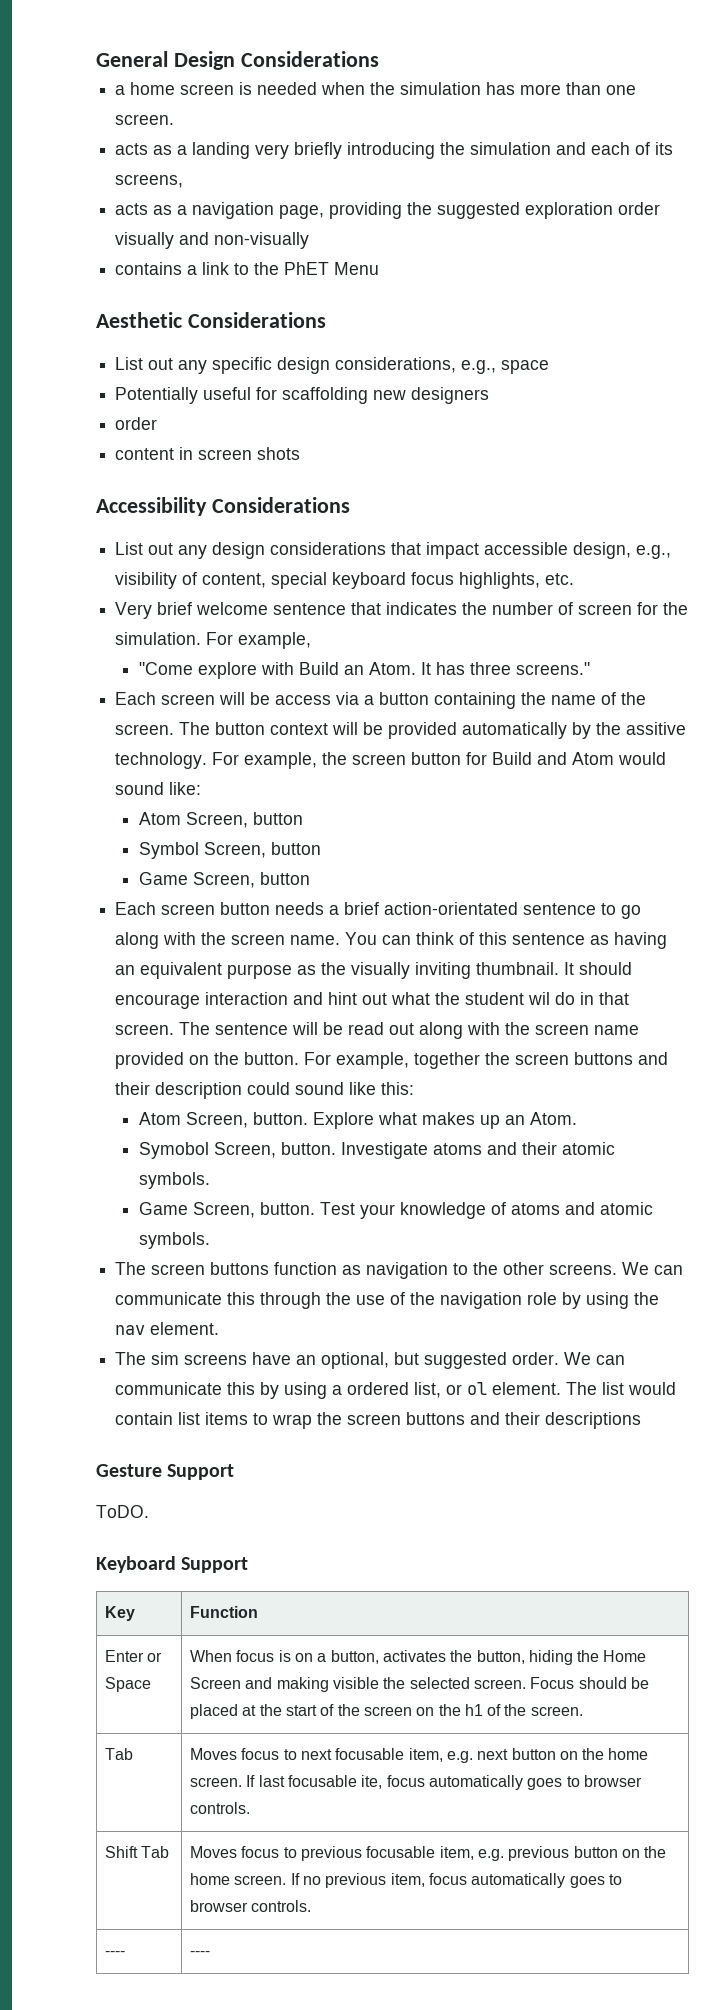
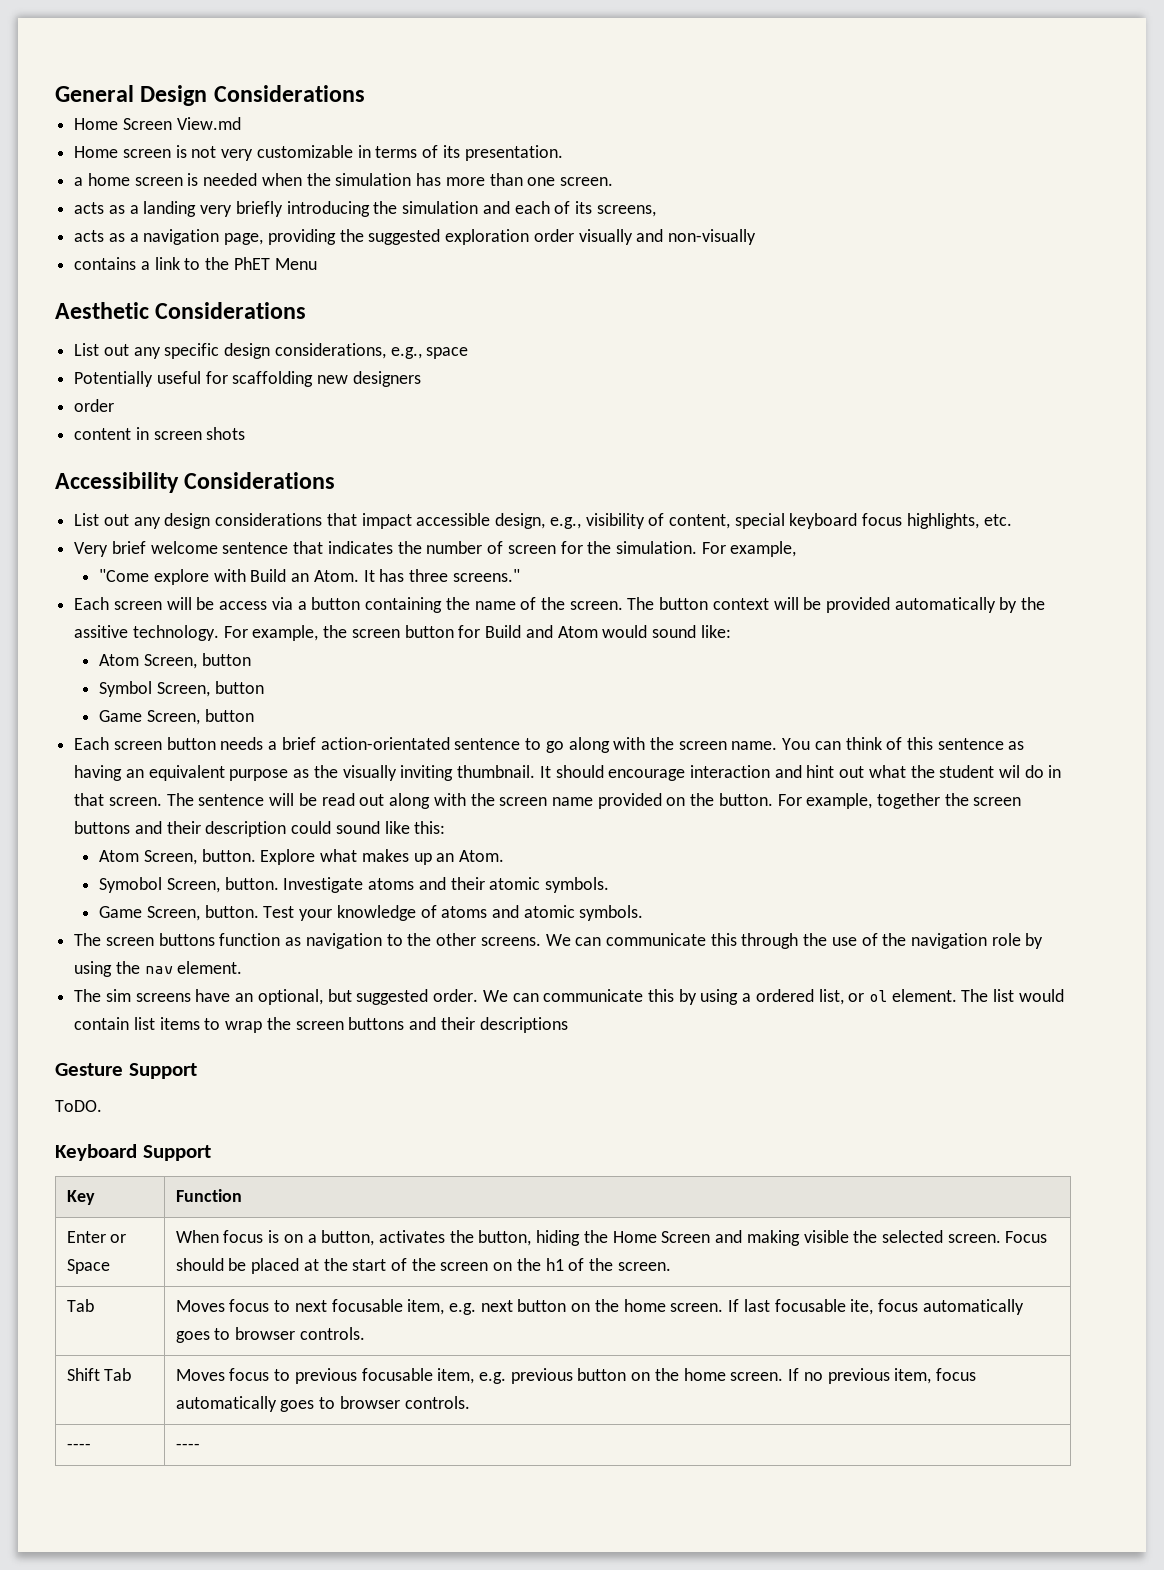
+ Home Screen View.md
+ Home screen is not very customizable in terms of its presentation.

